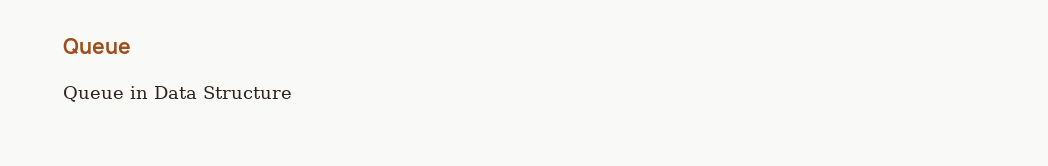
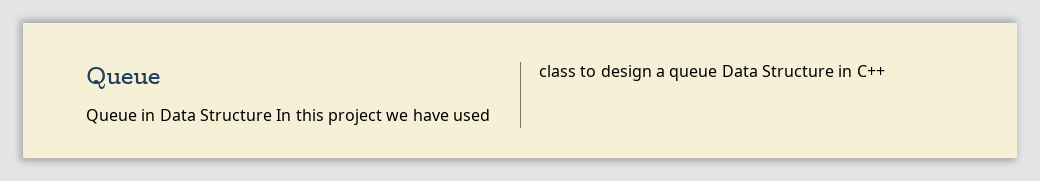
- Queue in Data Structure
+ Queue in Data Structure In this project we have used class to design a queue Data Structure in C++

